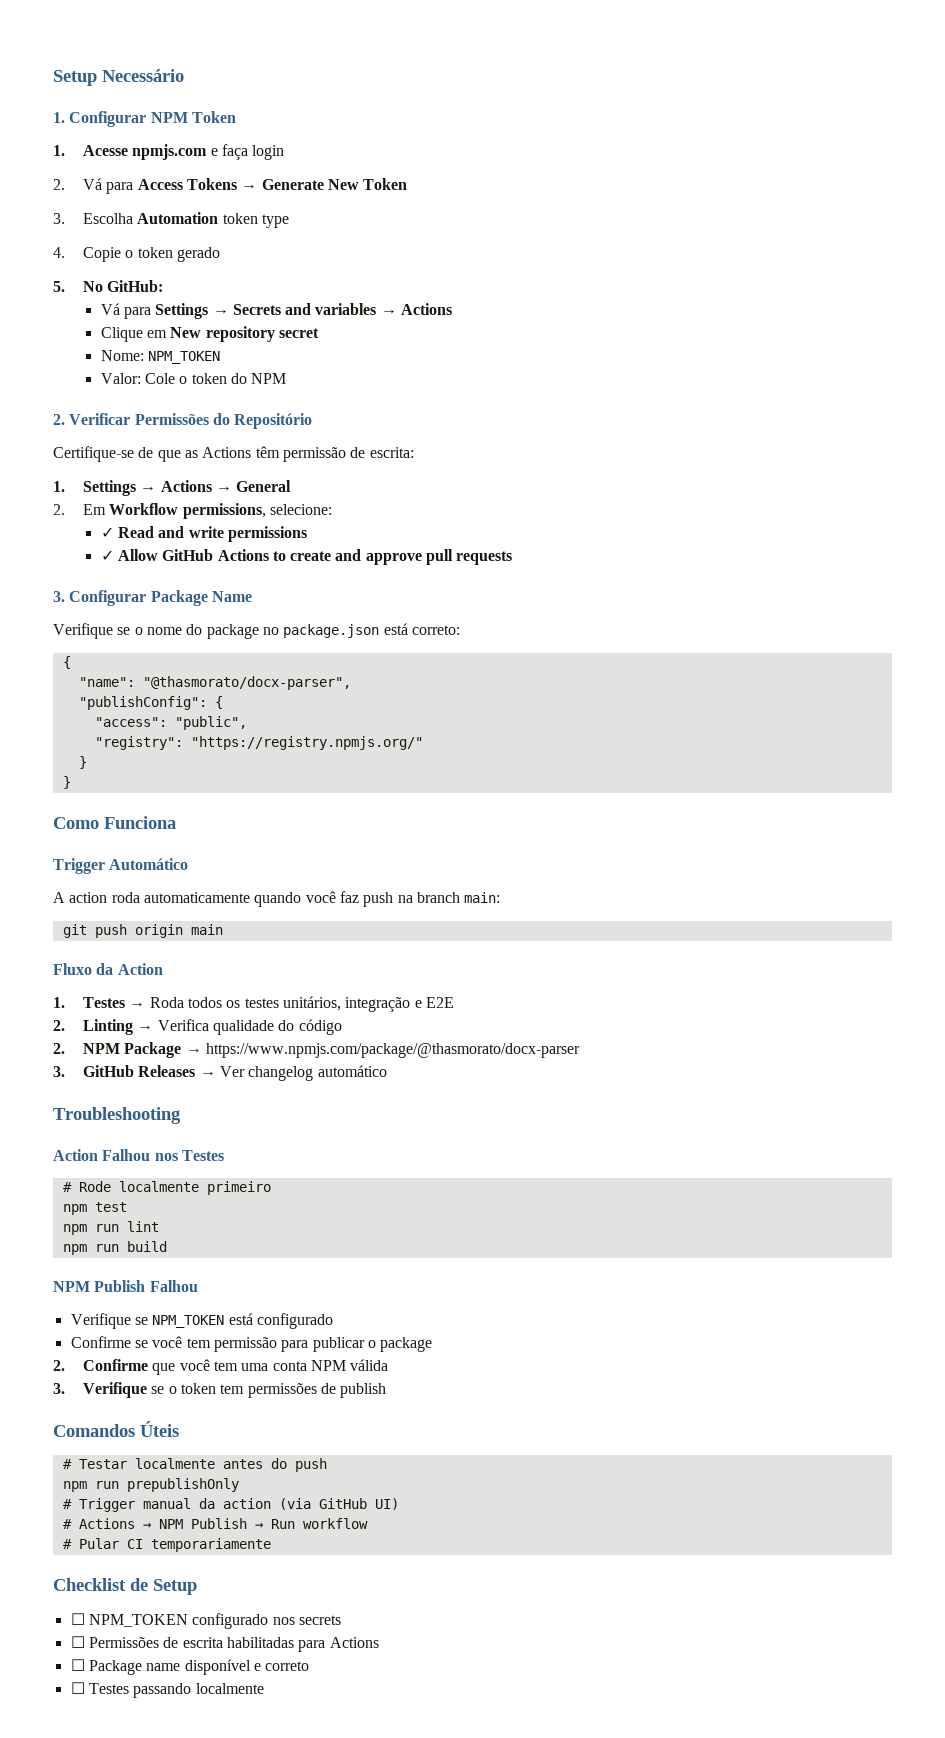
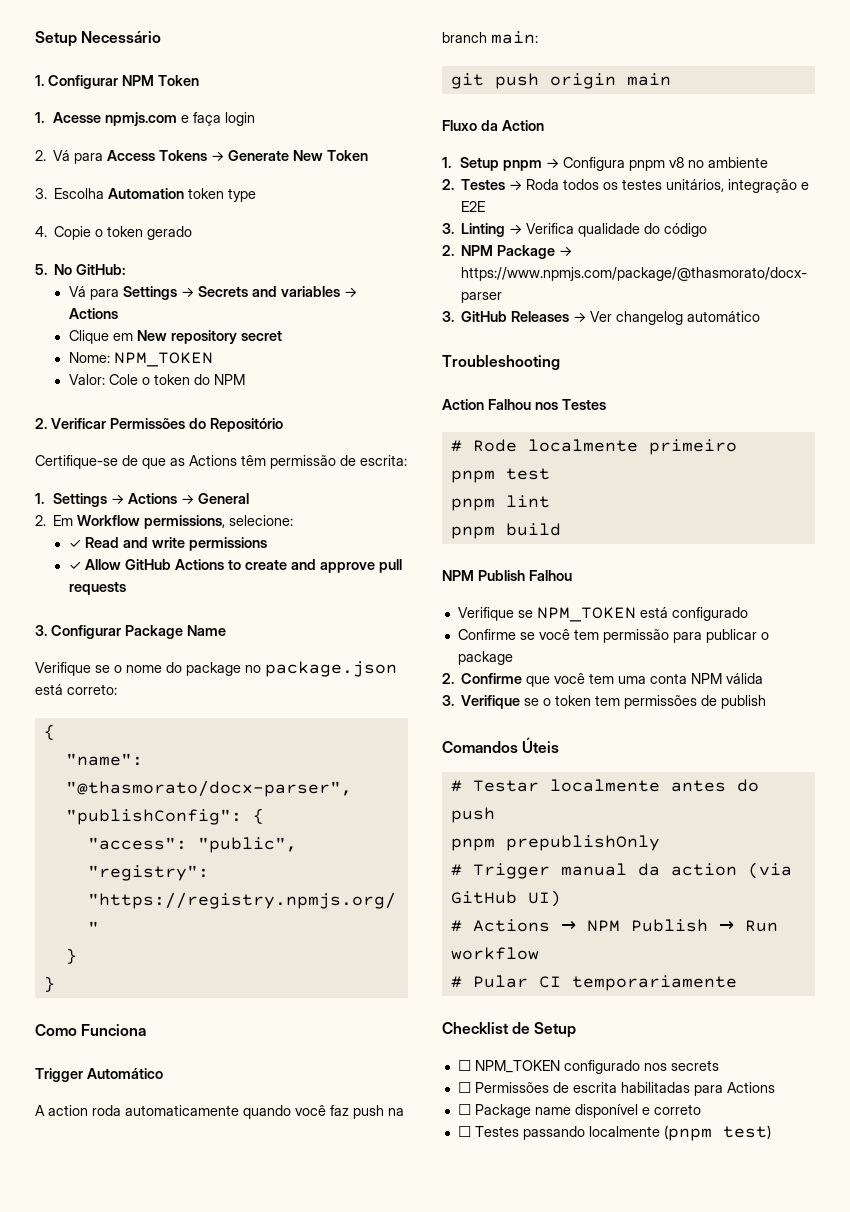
- 1. Testes → Roda todos os testes unitários, integração e E2E
+ 1. Setup pnpm → Configura pnpm v8 no ambiente
+ 2. Testes → Roda todos os testes unitários, integração e E2E
- 2. Linting → Verifica qualidade do código
+ 3. Linting → Verifica qualidade do código
- npm test
+ pnpm test
- npm run lint
+ pnpm lint
- npm run build
+ pnpm build
- npm run prepublishOnly
+ pnpm prepublishOnly
- ☐ Testes passando localmente
+ ☐ Testes passando localmente (pnpm test)

